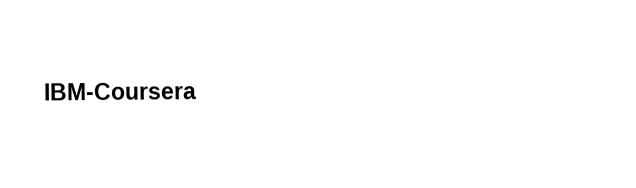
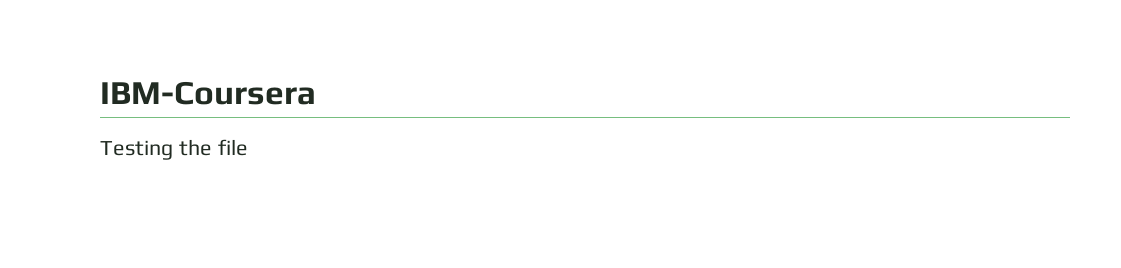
+ Testing the file

